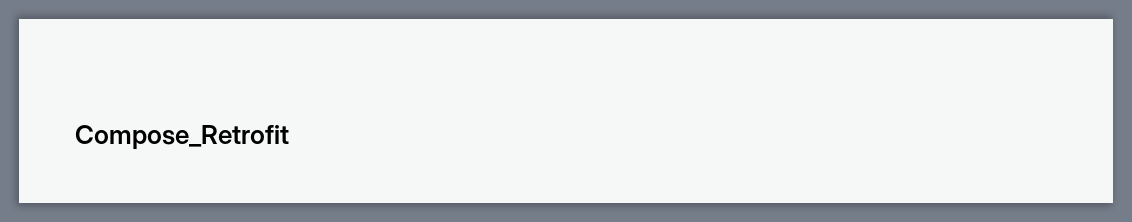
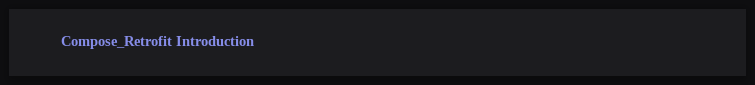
- Compose_Retrofit
+ Compose_Retrofit Introduction

